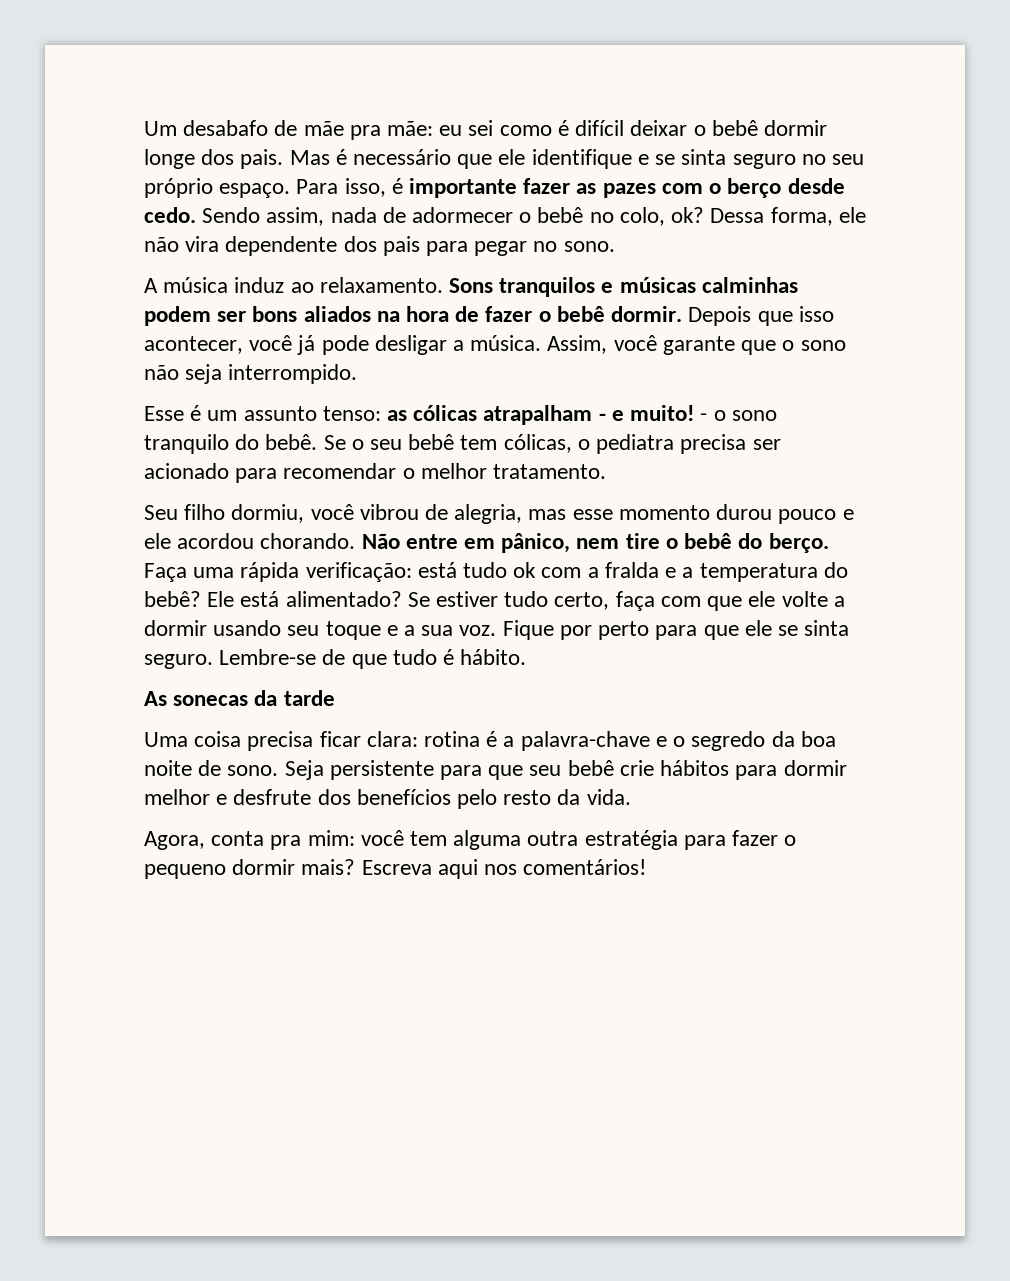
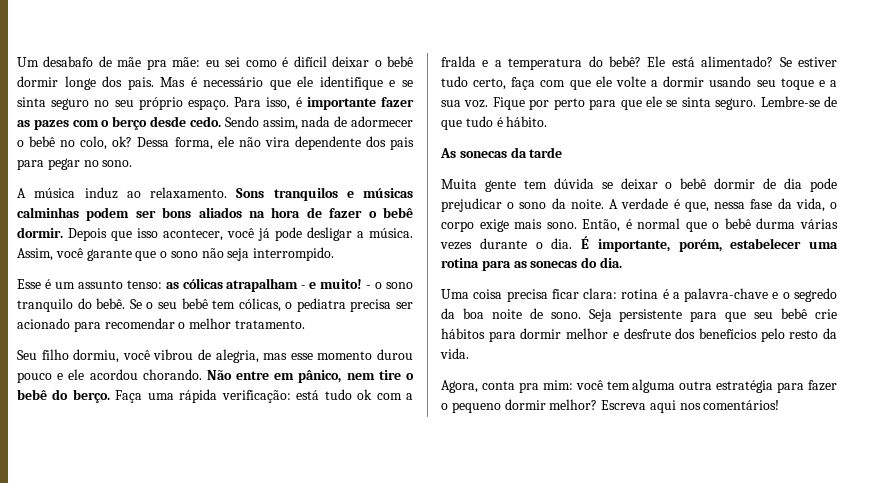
+ Muita gente tem dúvida se deixar o bebê dormir de dia pode prejudicar o sono da noite. A verdade é que, nessa fase da vida, o corpo exige mais sono. Então, é normal que o bebê durma várias vezes durante o dia. É importante, porém, estabelecer uma rotina para as sonecas do dia.
- Agora, conta pra mim: você tem alguma outra estratégia para fazer o pequeno dormir mais?
+ Agora, conta pra mim: você tem alguma outra estratégia para fazer o pequeno dormir melhor?

